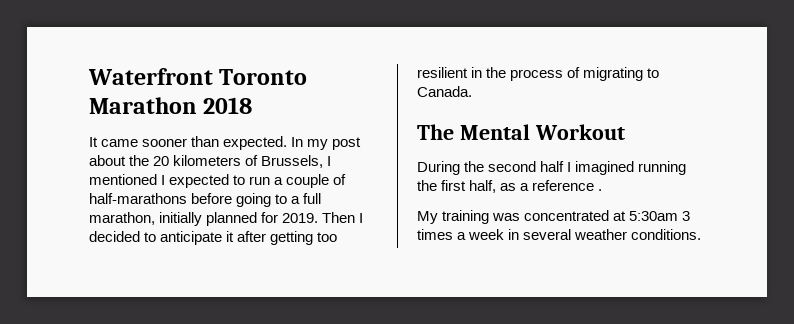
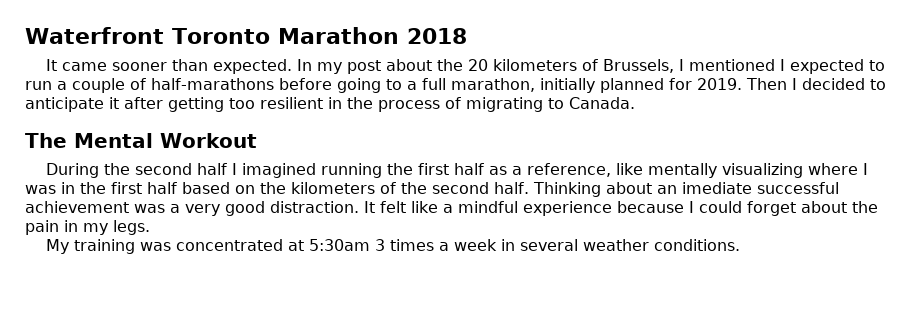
- During the second half I imagined running the first half, as a reference .
+ During the second half I imagined running the first half as a reference, like mentally visualizing where I was in the first half based on the kilometers of the second half. Thinking about an imediate successful achievement was a very good distraction. It felt like a mindful experience because I could forget about the pain in my legs.

